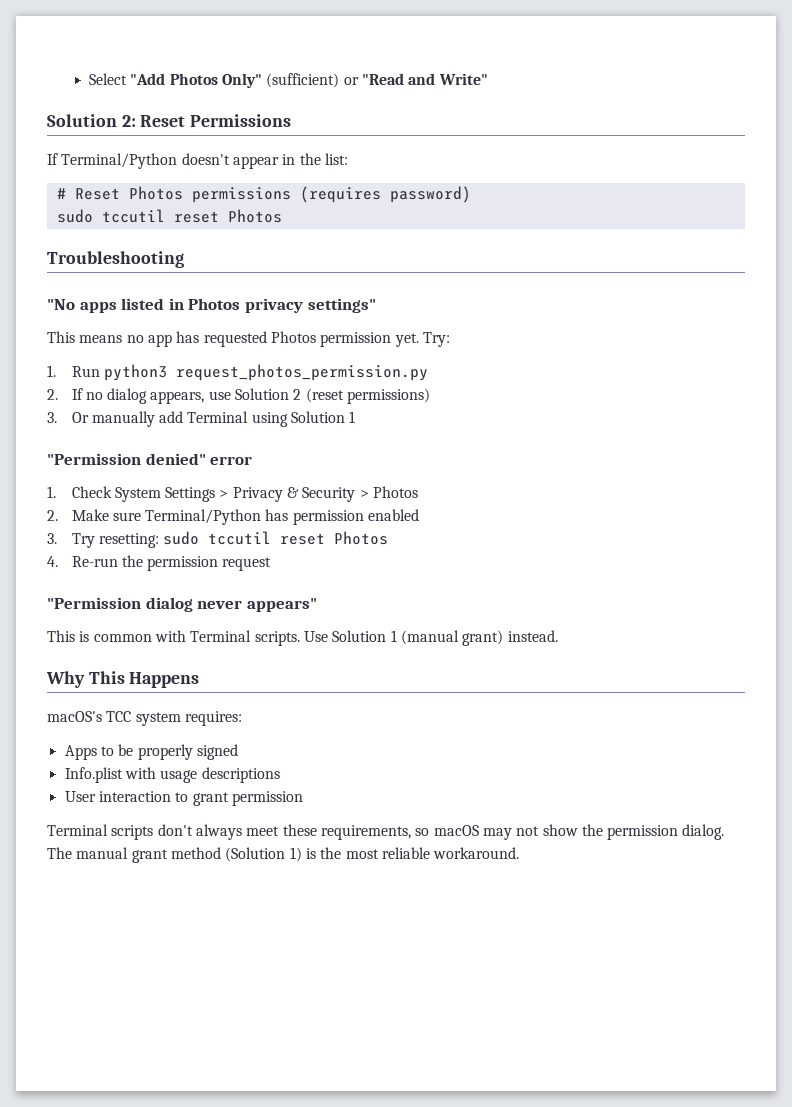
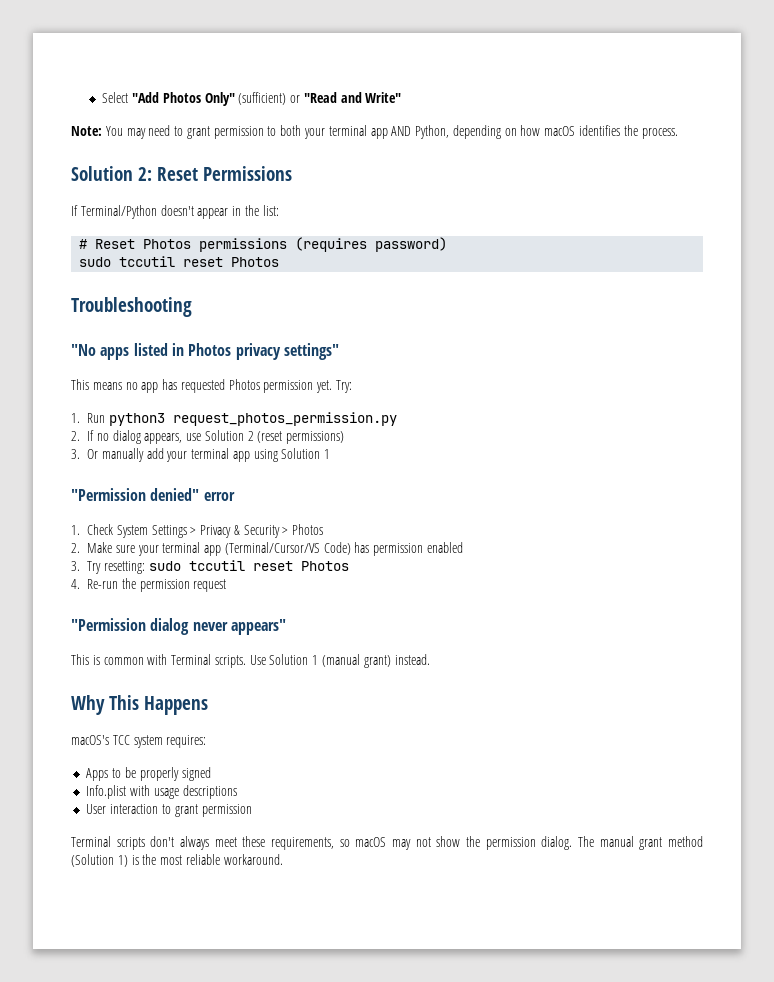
+ Note: You may need to grant permission to both your terminal app AND Python, depending on how macOS identifies the process.
- 3. Or manually add Terminal using Solution 1
+ 3. Or manually add your terminal app using Solution 1
- 2. Make sure Terminal/Python has permission enabled
+ 2. Make sure your terminal app (Terminal/Cursor/VS Code) has permission enabled

